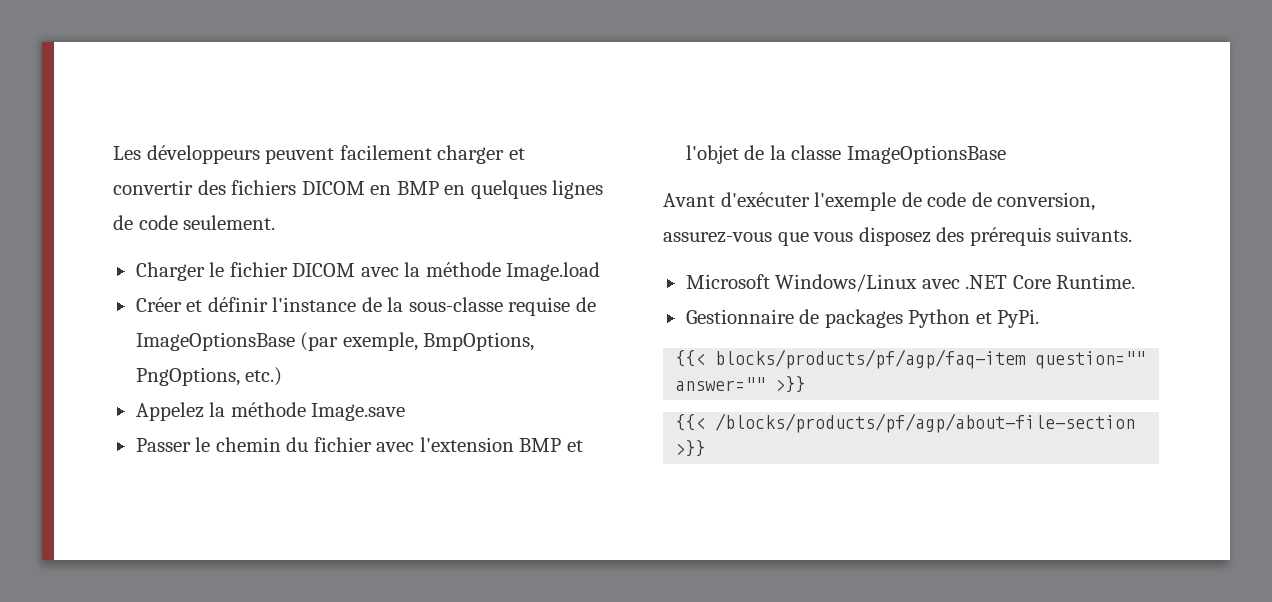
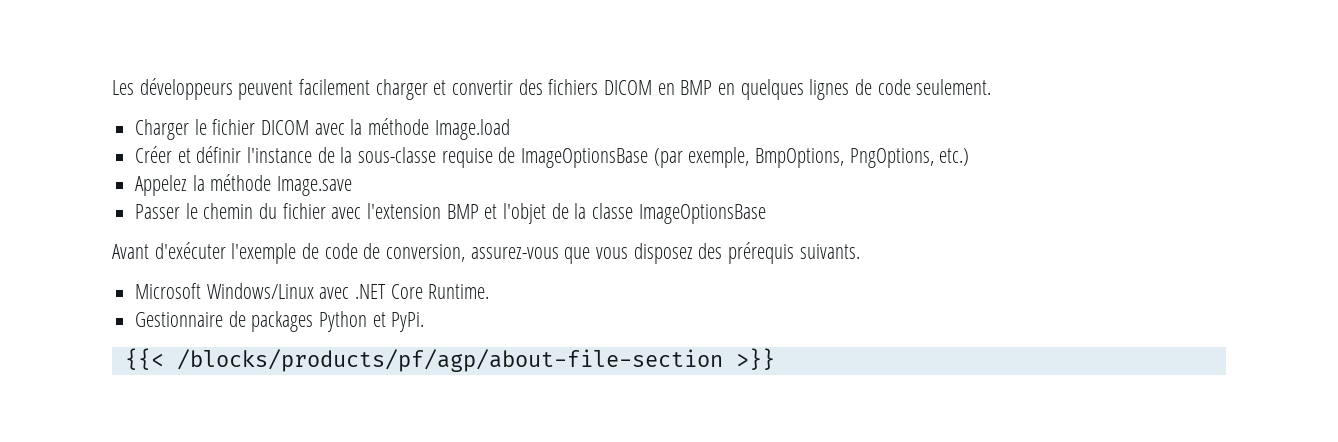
- {{< blocks/products/pf/agp/faq-item question="" answer="" >}}

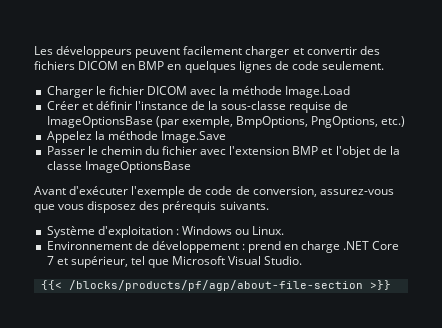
- Charger le fichier DICOM avec la méthode Image.load
+ Charger le fichier DICOM avec la méthode Image.Load
- Appelez la méthode Image.save
+ Appelez la méthode Image.Save
- Microsoft Windows/Linux avec .NET Core Runtime.
- Gestionnaire de packages Python et PyPi.
+ Système d'exploitation : Windows ou Linux.
+ Environnement de développement : prend en charge .NET Core 7 et supérieur, tel que Microsoft Visual Studio.

